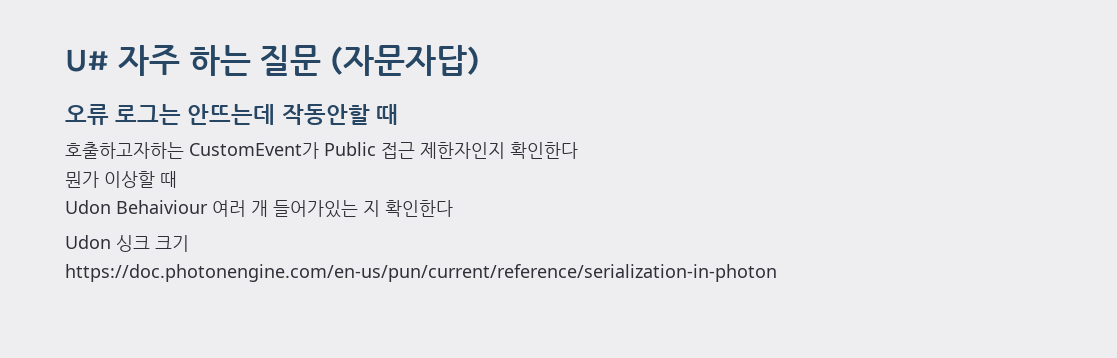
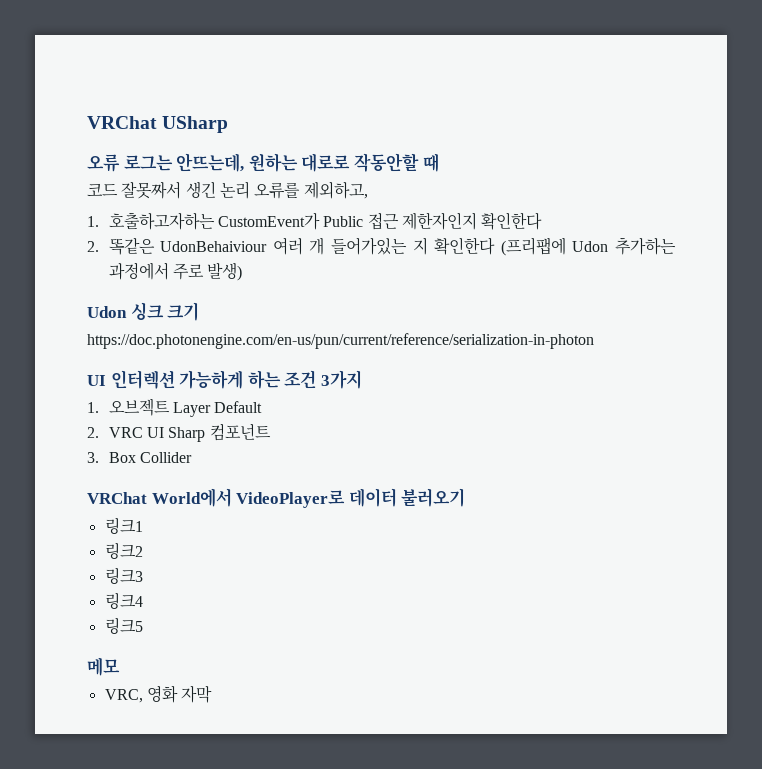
- U# 자주 하는 질문 (자문자답)
+ VRChat USharp
- 오류 로그는 안뜨는데 작동안할 때
+ 오류 로그는 안뜨는데, 원하는 대로로 작동안할 때
- 호출하고자하는 CustomEvent가 Public 접근 제한자인지 확인한다
+ 코드 잘못짜서 생긴 논리 오류를 제외하고,
+ 1. 호출하고자하는 CustomEvent가 Public 접근 제한자인지 확인한다
- 뭔가 이상할 때
- Udon Behaiviour 여러 개 들어가있는 지 확인한다
+ 2. 똑같은 UdonBehaiviour 여러 개 들어가있는 지 확인한다 (프리팹에 Udon 추가하는 과정에서 주로 발생)
  Udon 싱크 크기
  https://doc.photonengine.com/en-us/pun/current/reference/serialization-in-photon
+ UI 인터렉션 가능하게 하는 조건 3가지
+ 1. 오브젝트 Layer Default
+ 2. VRC UI Sharp 컴포넌트
+ 3. Box Collider
+ VRChat World에서 VideoPlayer로 데이터 불러오기
+ 링크1
+ 링크2
+ 링크3
+ 링크4
+ 링크5
+ 메모
+ VRC, 영화 자막

